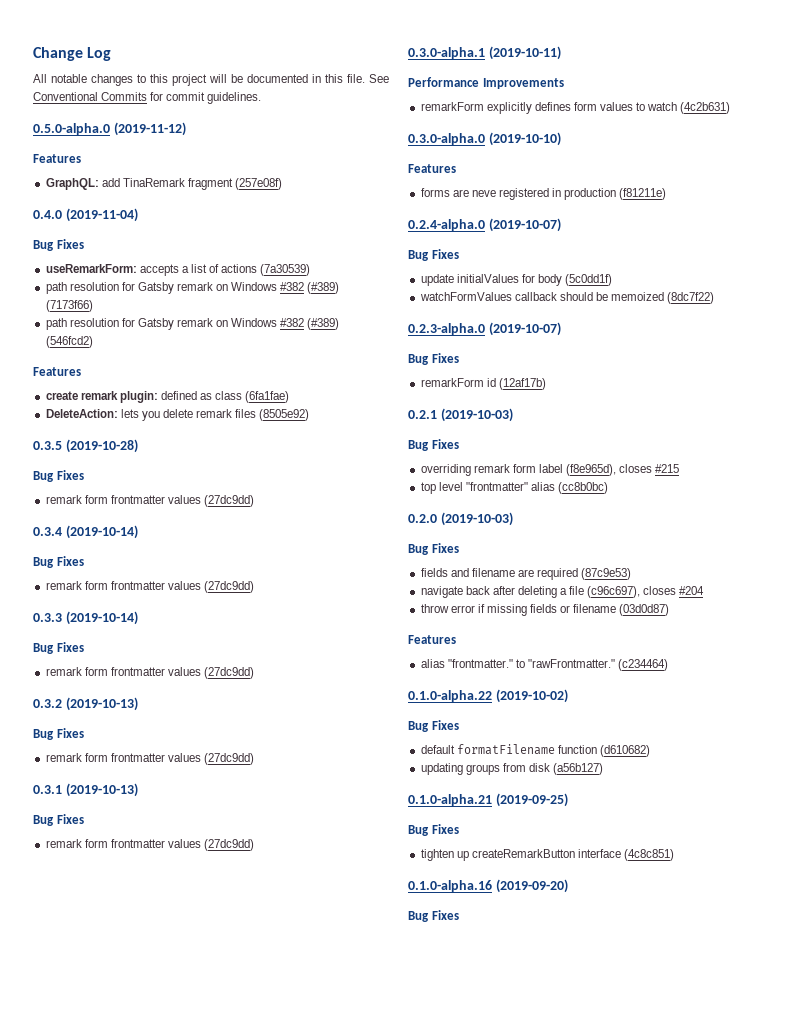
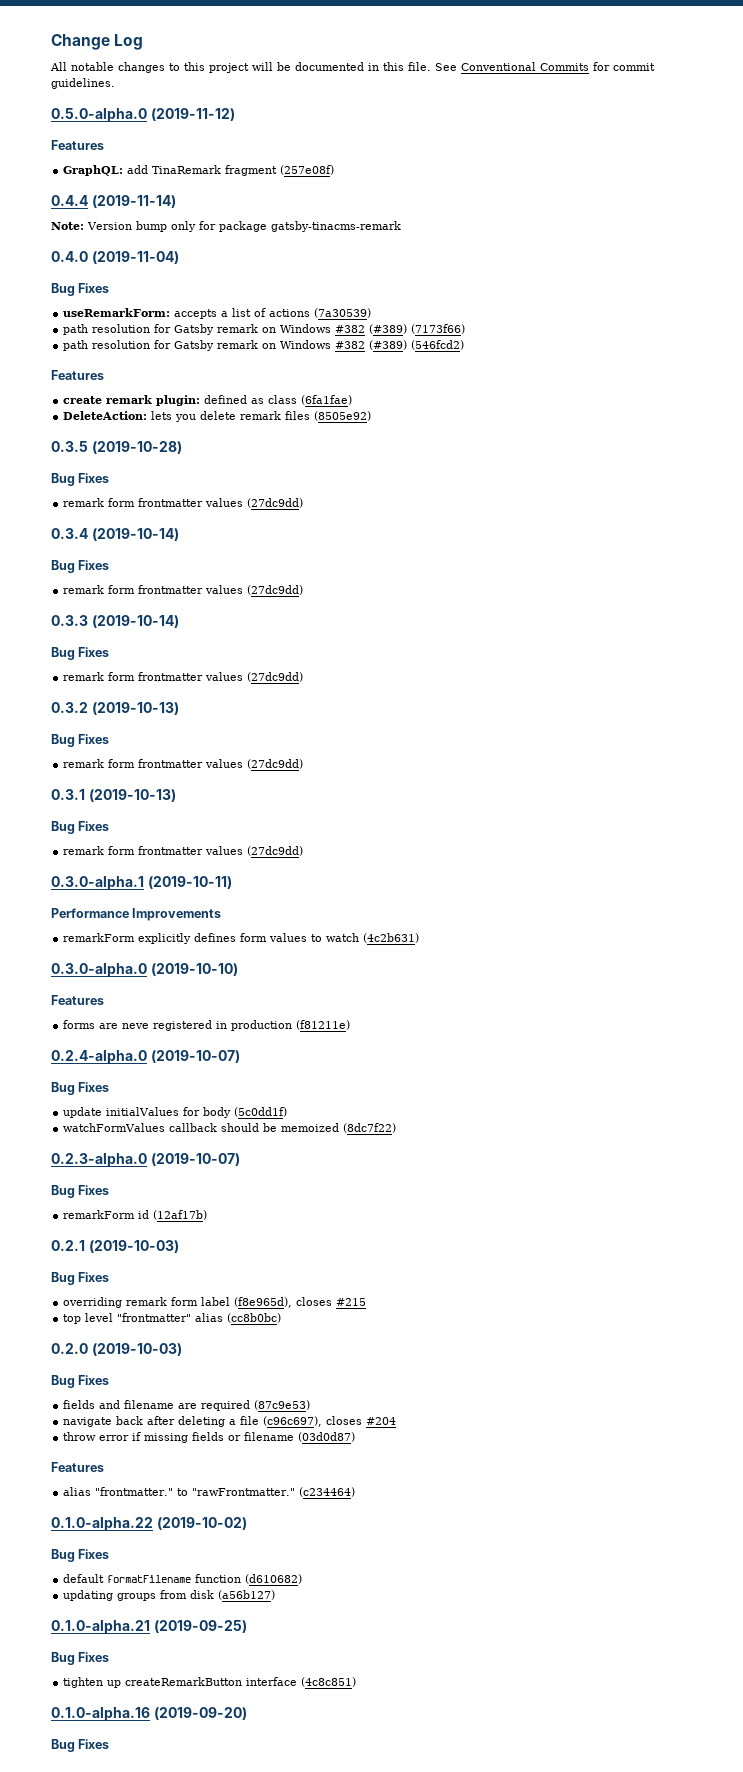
+ 0.4.4 (2019-11-14)
+ Note: Version bump only for package gatsby-tinacms-remark

